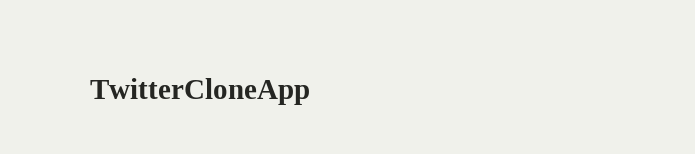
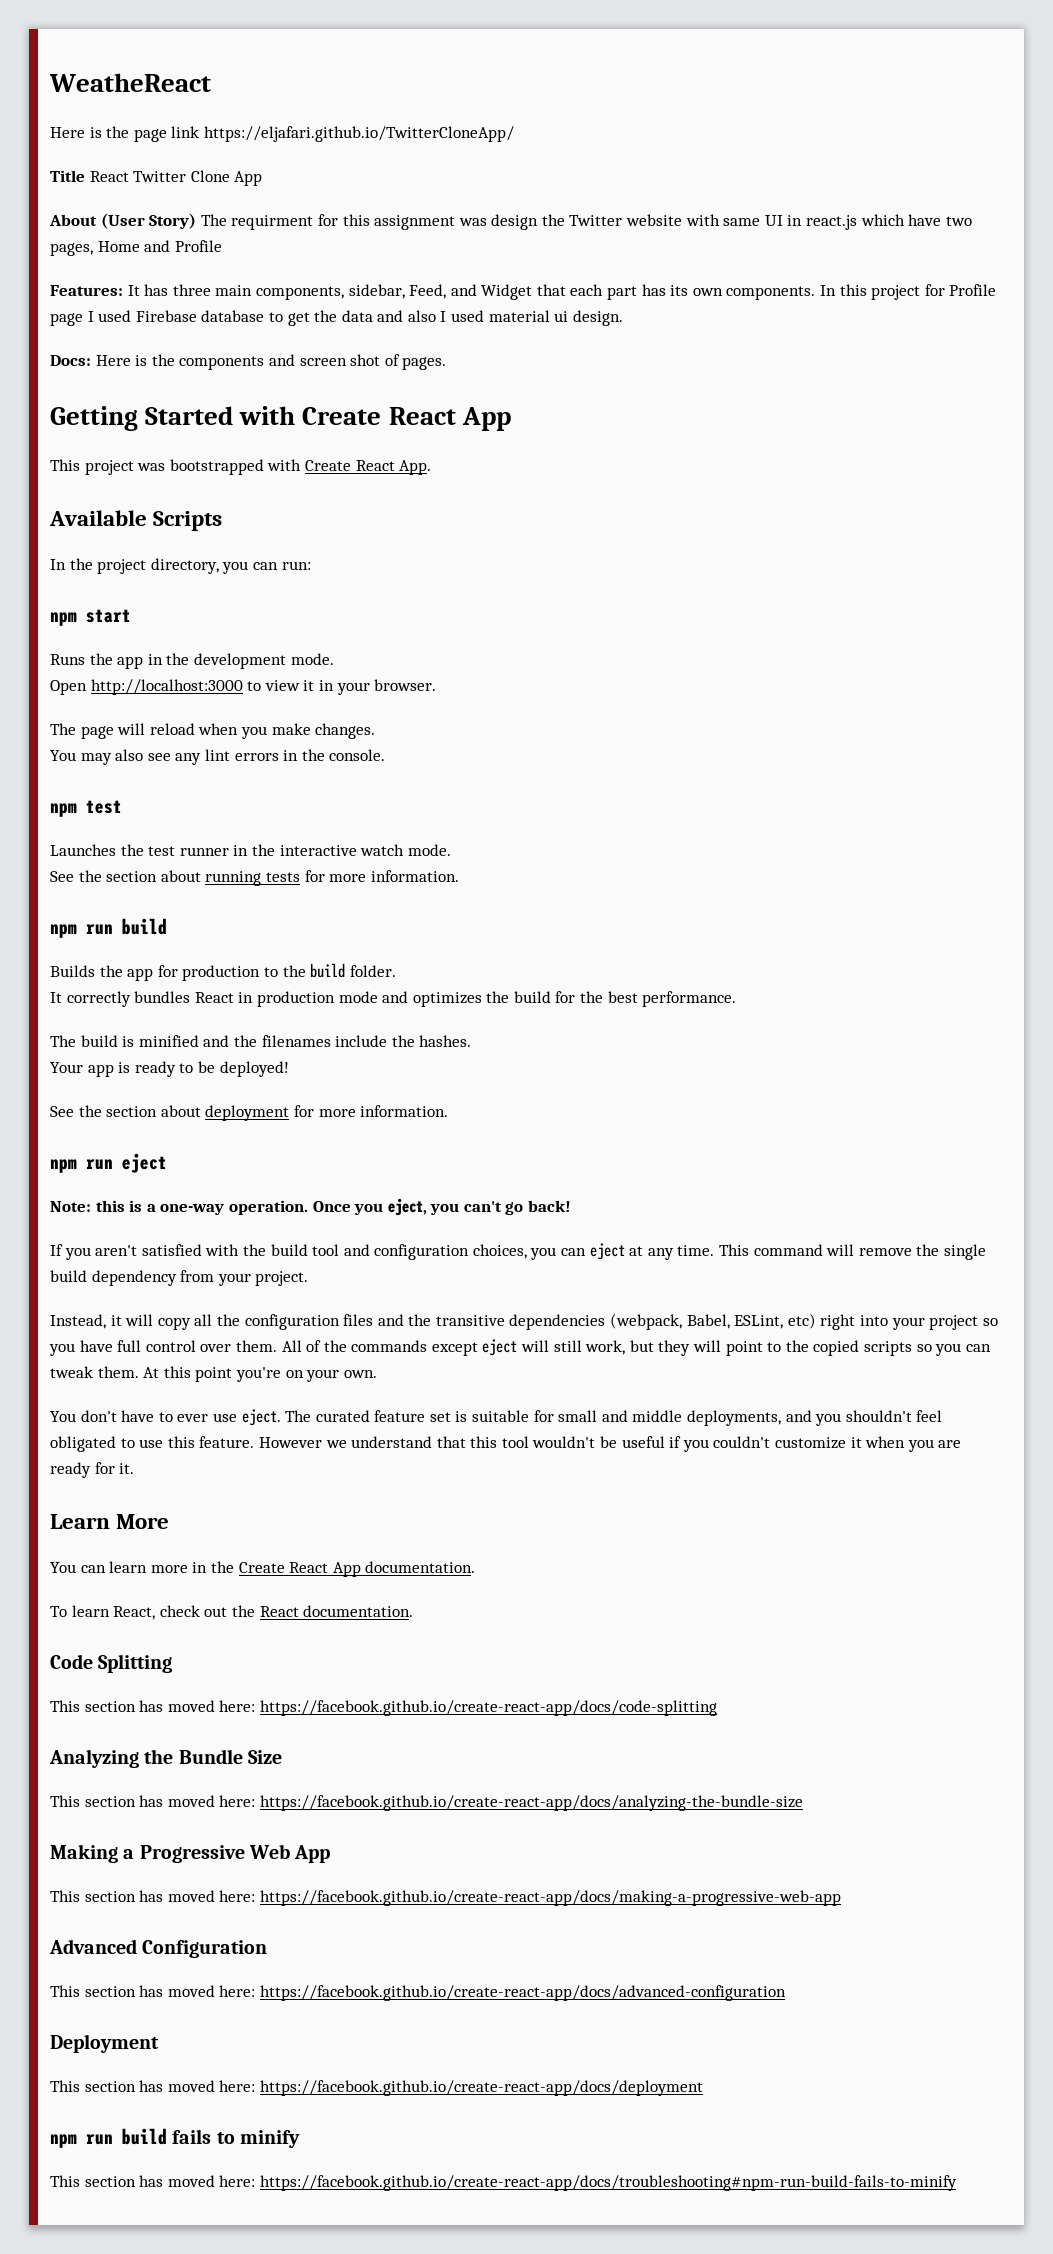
- TwitterCloneApp
+ WeatheReact
+ Here is the page link https://eljafari.github.io/TwitterCloneApp/
+ Title React Twitter Clone App
+ About (User Story) The requirment for this assignment was design the Twitter website with same UI in react.js which have two pages, Home and Profile
+ Features: It has three main components, sidebar, Feed, and Widget that each part has its own components. In this project for Profile page I used Firebase database to get the data and also I used material ui design.
+ Docs: Here is the components and screen shot of pages.
+ Getting Started with Create React App
+ This project was bootstrapped with Create React App.
+ Available Scripts
+ In the project directory, you can run:
+ npm start
+ Runs the app in the development mode.
+ Open http://localhost:3000 to view it in your browser.
+ The page will reload when you make changes.
+ You may also see any lint errors in the console.
+ npm test
+ Launches the test runner in the interactive watch mode.
+ See the section about running tests for more information.
+ npm run build
+ Builds the app for production to the build folder.
+ It correctly bundles React in production mode and optimizes the build for the best performance.
+ The build is minified and the filenames include the hashes.
+ Your app is ready to be deployed!
+ See the section about deployment for more information.
+ npm run eject
+ Note: this is a one-way operation. Once you eject, you can't go back!
+ If you aren't satisfied with the build tool and configuration choices, you can eject at any time. This command will remove the single build dependency from your project.
+ Instead, it will copy all the configuration files and the transitive dependencies (webpack, Babel, ESLint, etc) right into your project so you have full control over them. All of the commands except eject will still work, but they will point to the copied scripts so you can tweak them. At this point you're on your own.
+ You don't have to ever use eject. The curated feature set is suitable for small and middle deployments, and you shouldn't feel obligated to use this feature. However we understand that this tool wouldn't be useful if you couldn't customize it when you are ready for it.
+ Learn More
+ You can learn more in the Create React App documentation.
+ To learn React, check out the React documentation.
+ Code Splitting
+ This section has moved here: https://facebook.github.io/create-react-app/docs/code-splitting
+ Analyzing the Bundle Size
+ This section has moved here: https://facebook.github.io/create-react-app/docs/analyzing-the-bundle-size
+ Making a Progressive Web App
+ This section has moved here: https://facebook.github.io/create-react-app/docs/making-a-progressive-web-app
+ Advanced Configuration
+ This section has moved here: https://facebook.github.io/create-react-app/docs/advanced-configuration
+ Deployment
+ This section has moved here: https://facebook.github.io/create-react-app/docs/deployment
+ npm run build fails to minify
+ This section has moved here: https://facebook.github.io/create-react-app/docs/troubleshooting#npm-run-build-fails-to-minify

